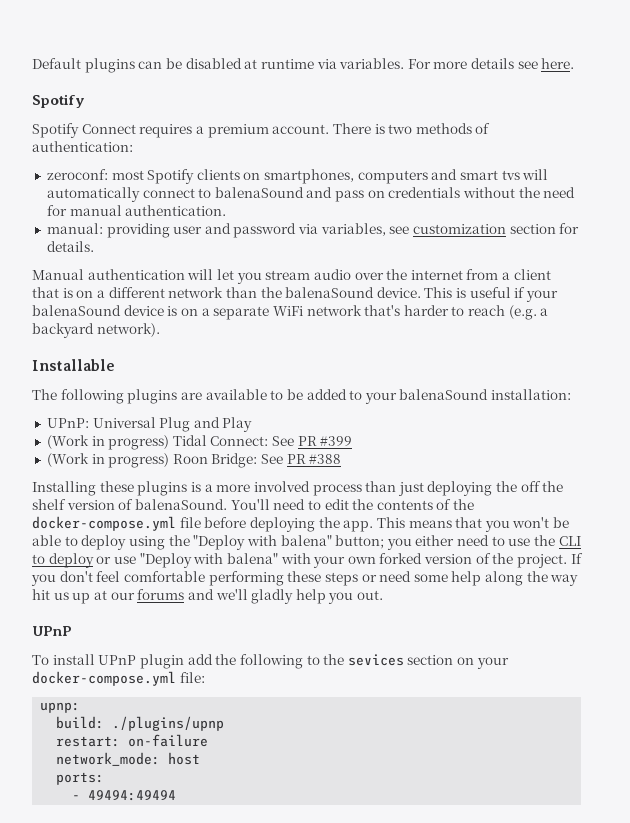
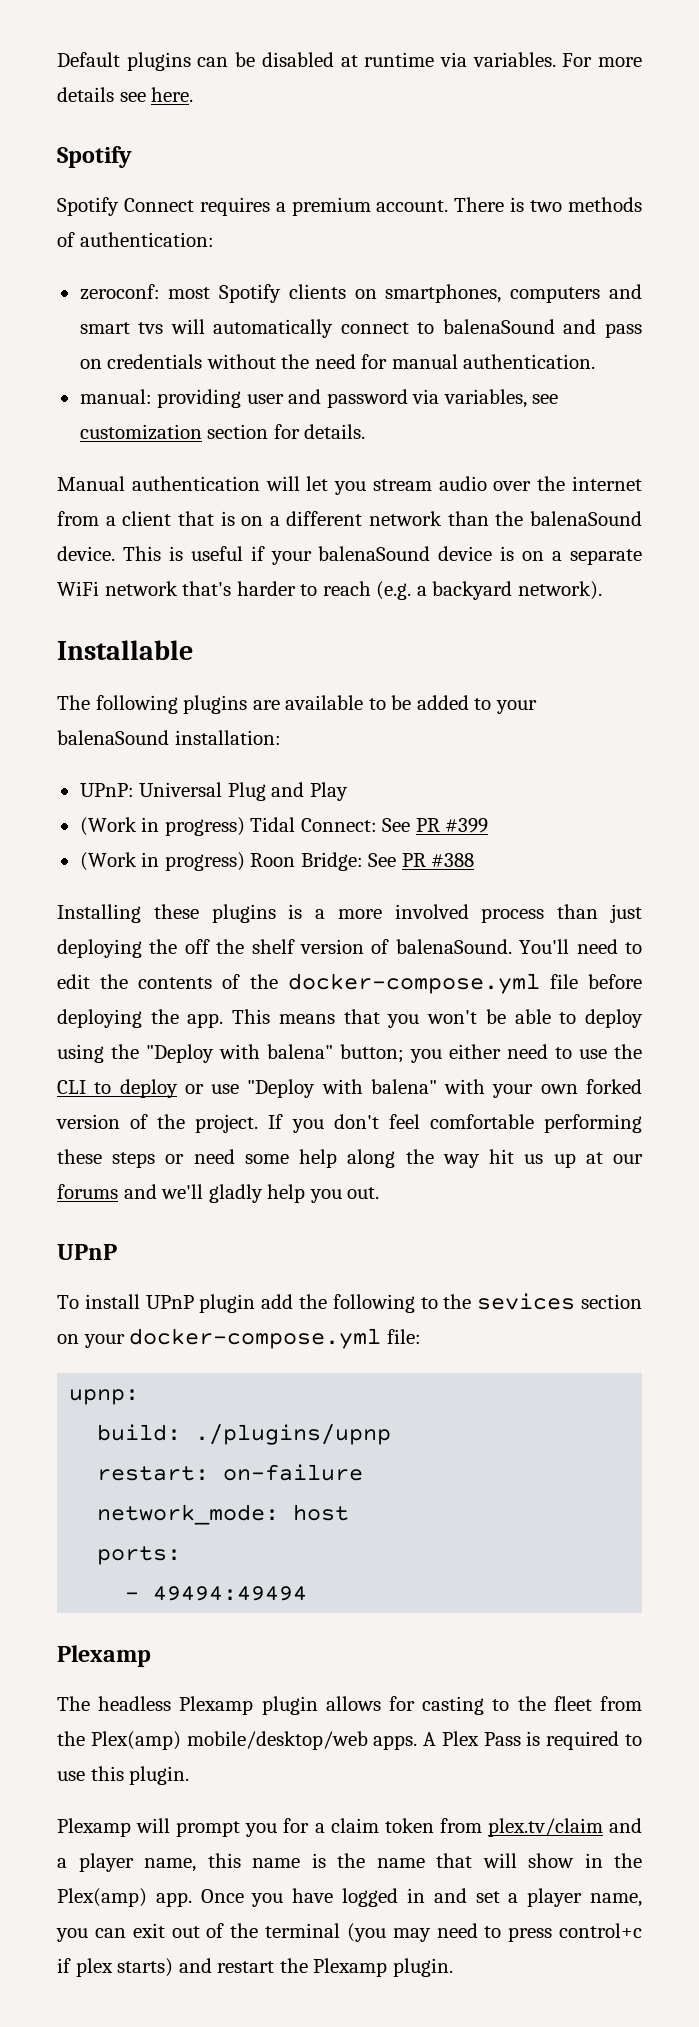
  - 49494:49494
+ Plexamp
+ The headless Plexamp plugin allows for casting to the fleet from the Plex(amp) mobile/desktop/web apps. A Plex Pass is required to use this plugin.
+ Plexamp will prompt you for a claim token from plex.tv/claim and a player name, this name is the name that will show in the Plex(amp) app. Once you have logged in and set a player name, you can exit out of the terminal (you may need to press control+c if plex starts) and restart the Plexamp plugin.

